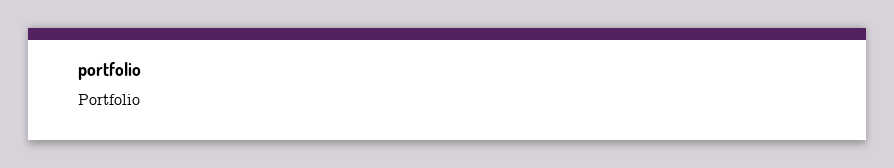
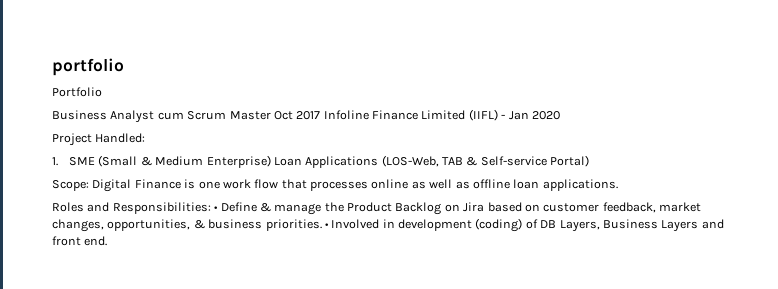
+ Business Analyst cum Scrum Master Oct 2017 Infoline Finance Limited (IIFL) - Jan 2020
+ Project Handled:
+ 1. SME (Small & Medium Enterprise) Loan Applications (LOS-Web, TAB & Self-service Portal)
+ Scope: Digital Finance is one work flow that processes online as well as offline loan applications.
+ Roles and Responsibilities: • Define & manage the Product Backlog on Jira based on customer feedback, market changes, opportunities, & business priorities. • Involved in development (coding) of DB Layers, Business Layers and front end.

